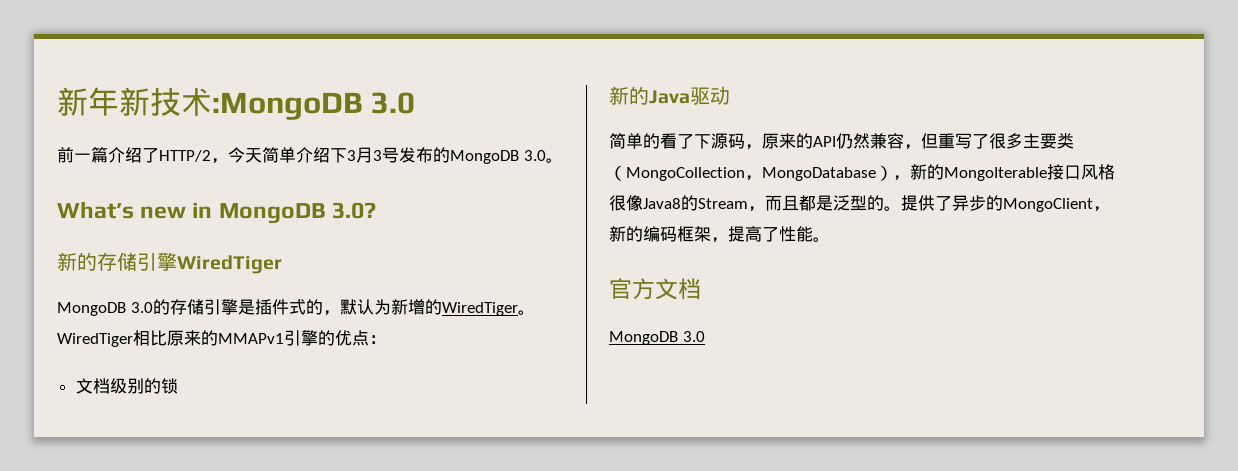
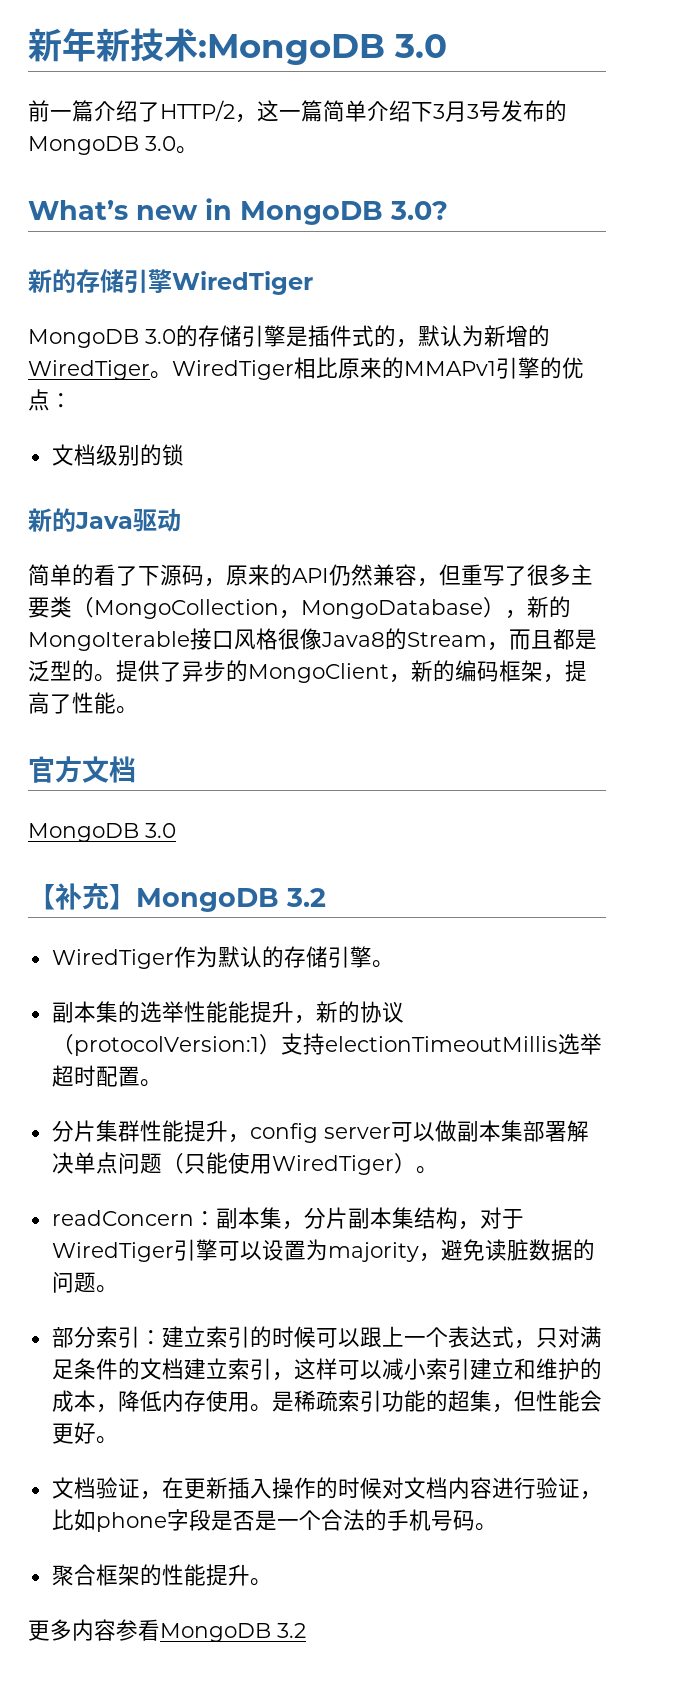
- 前一篇介绍了HTTP/2，今天简单介绍下3月3号发布的MongoDB 3.0。
+ 前一篇介绍了HTTP/2，这一篇简单介绍下3月3号发布的MongoDB 3.0。
+ 【补充】MongoDB 3.2
+ WiredTiger作为默认的存储引擎。
+ 副本集的选举性能能提升，新的协议（protocolVersion:1）支持electionTimeoutMillis选举超时配置。
+ 分片集群性能提升，config server可以做副本集部署解决单点问题（只能使用WiredTiger）。
+ readConcern：副本集，分片副本集结构，对于WiredTiger引擎可以设置为majority，避免读脏数据的问题。
+ 部分索引：建立索引的时候可以跟上一个表达式，只对满足条件的文档建立索引，这样可以减小索引建立和维护的成本，降低内存使用。是稀疏索引功能的超集，但性能会更好。
+ 文档验证，在更新插入操作的时候对文档内容进行验证，比如phone字段是否是一个合法的手机号码。
+ 聚合框架的性能提升。
+ 更多内容参看MongoDB 3.2

